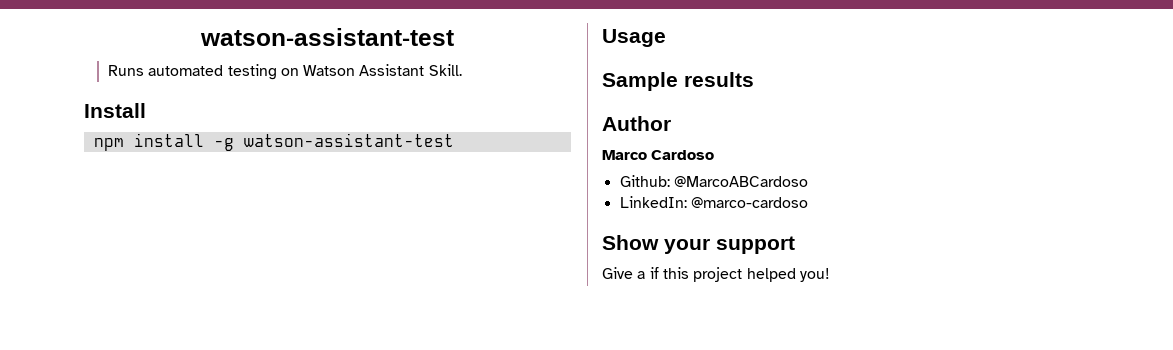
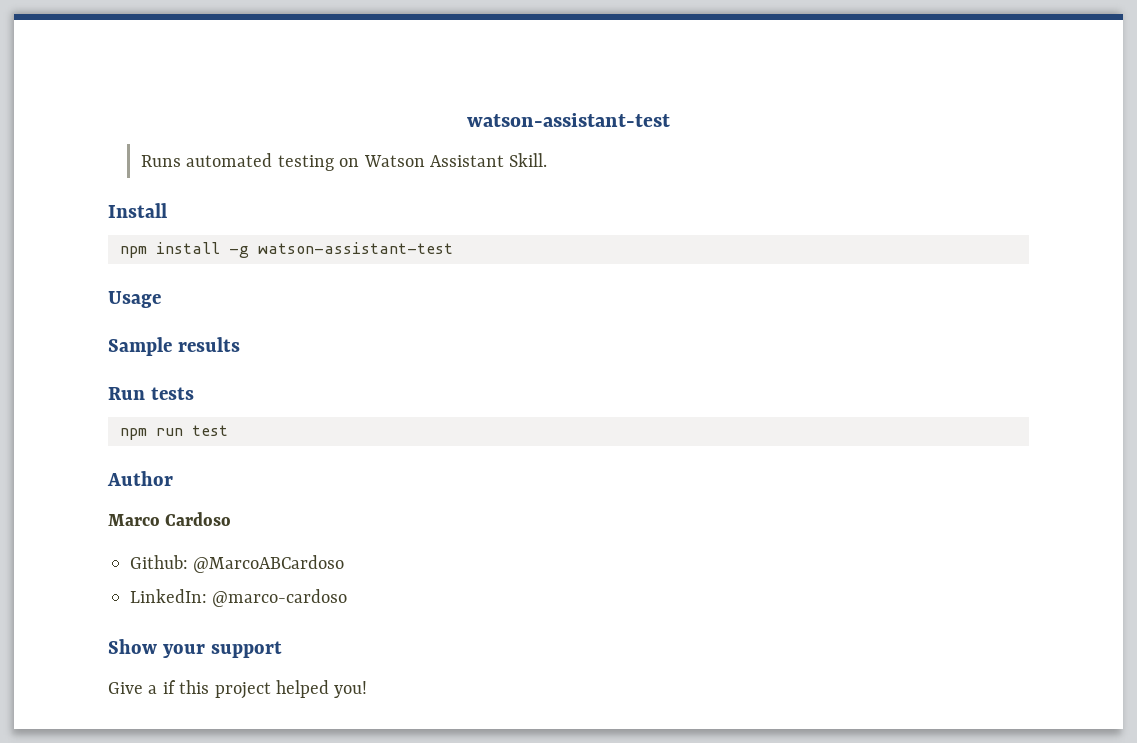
+ Run tests
+ npm run test

